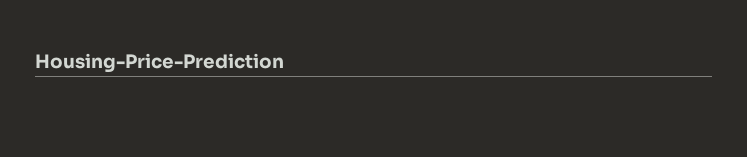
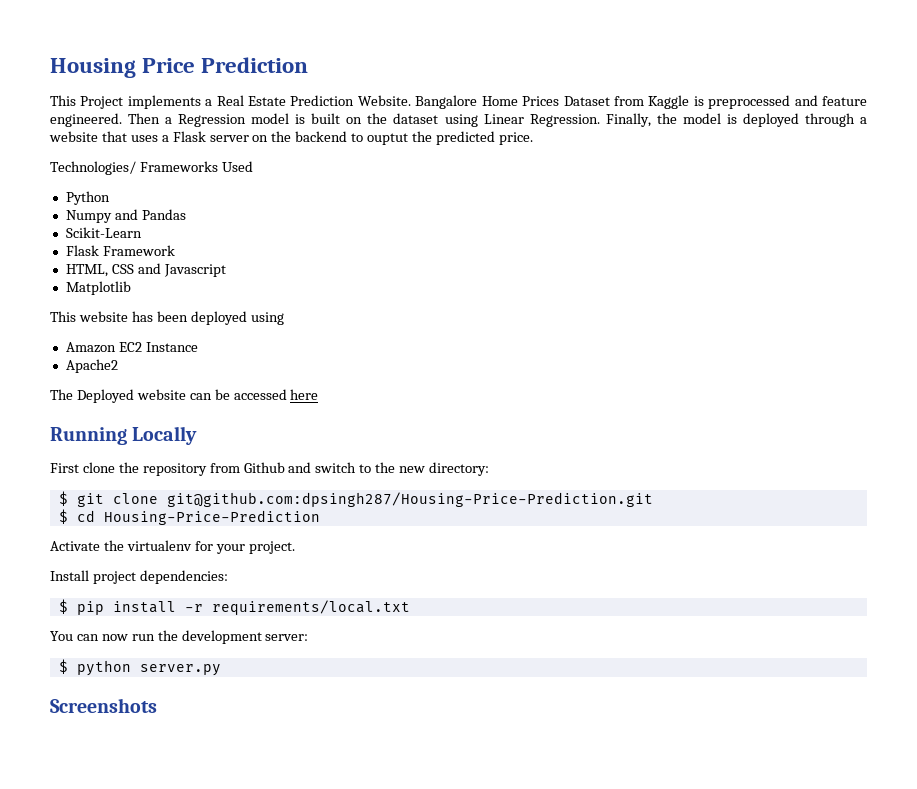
- Housing-Price-Prediction
+ Housing Price Prediction
+ This Project implements a Real Estate Prediction Website. Bangalore Home Prices Dataset from Kaggle is preprocessed and feature engineered. Then a Regression model is built on the dataset using Linear Regression. Finally, the model is deployed through a website that uses a Flask server on the backend to ouptut the predicted price.
+ Technologies/ Frameworks Used
+ Python
+ Numpy and Pandas
+ Scikit-Learn
+ Flask Framework
+ HTML, CSS and Javascript
+ Matplotlib
+ This website has been deployed using
+ Amazon EC2 Instance
+ Apache2
+ The Deployed website can be accessed here
+ Running Locally
+ First clone the repository from Github and switch to the new directory:
+ $ git clone git@github.com:dpsingh287/Housing-Price-Prediction.git
+ $ cd Housing-Price-Prediction
+ Activate the virtualenv for your project.
+ Install project dependencies:
+ $ pip install -r requirements/local.txt
+ You can now run the development server:
+ $ python server.py
+ Screenshots

